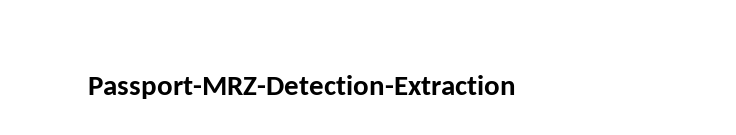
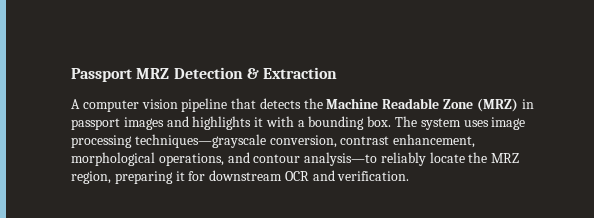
- Passport-MRZ-Detection-Extraction
+ Passport MRZ Detection & Extraction
+ A computer vision pipeline that detects the Machine Readable Zone (MRZ) in passport images and highlights it with a bounding box. The system uses image processing techniques—grayscale conversion, contrast enhancement, morphological operations, and contour analysis—to reliably locate the MRZ region, preparing it for downstream OCR and verification.

